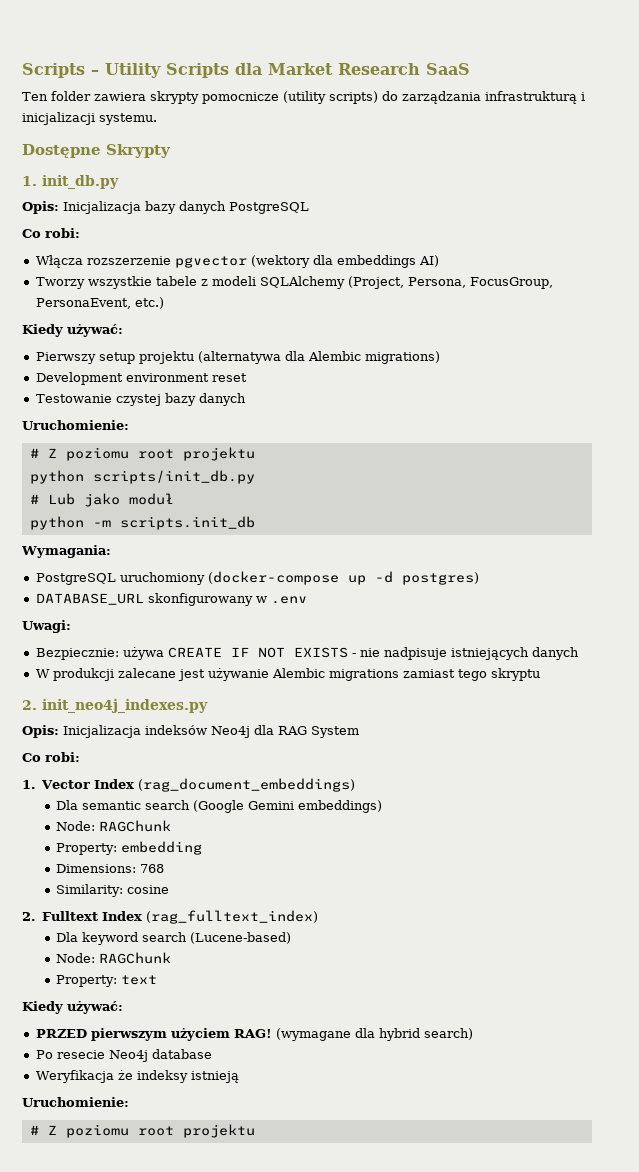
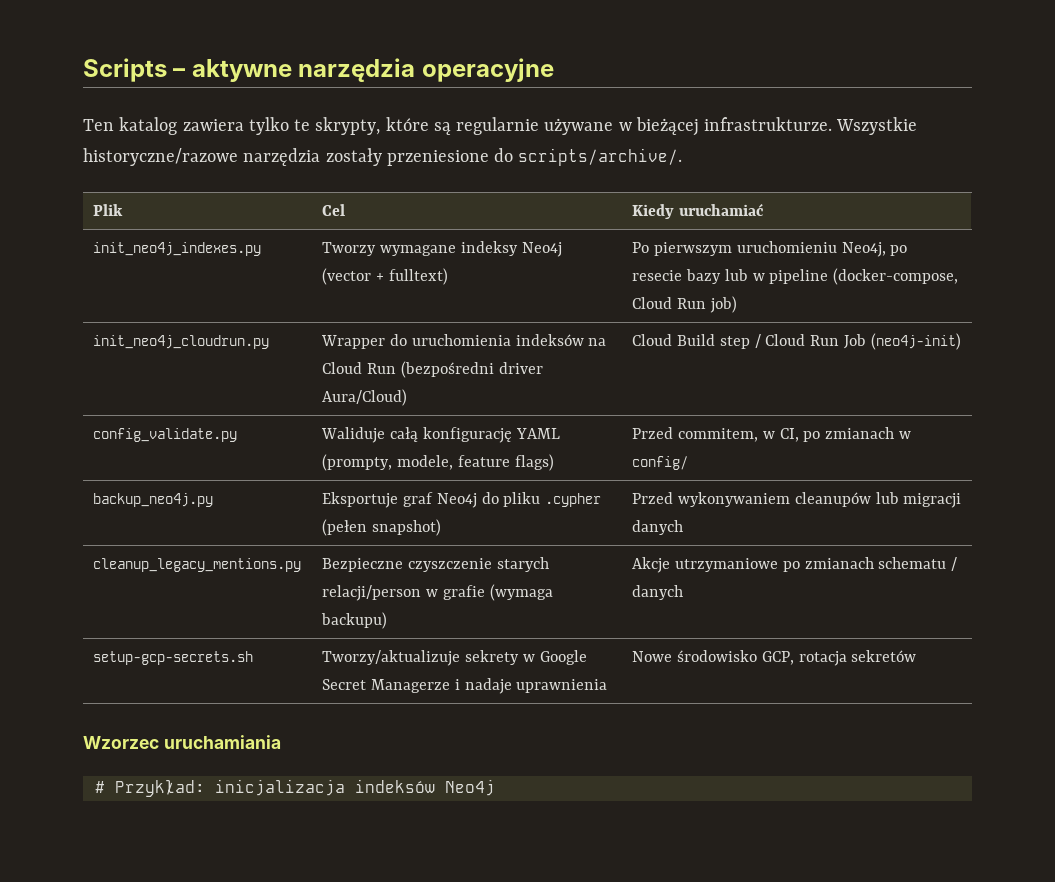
- Scripts – Utility Scripts dla Market Research SaaS
- Ten folder zawiera skrypty pomocnicze (utility scripts) do zarządzania infrastrukturą i inicjalizacji systemu.
- Dostępne Skrypty
- 1. init_db.py
- Opis: Inicjalizacja bazy danych PostgreSQL
- Co robi:
- Włącza rozszerzenie pgvector (wektory dla embeddings AI)
- Tworzy wszystkie tabele z modeli SQLAlchemy (Project, Persona, FocusGroup, PersonaEvent, etc.)
- Kiedy używać:
- Pierwszy setup projektu (alternatywa dla Alembic migrations)
- Development environment reset
- Testowanie czystej bazy danych
- Uruchomienie:
- # Z poziomu root projektu
- python scripts/init_db.py
- # Lub jako moduł
- python -m scripts.init_db
- Wymagania:
- PostgreSQL uruchomiony (docker-compose up -d postgres)
- DATABASE_URL skonfigurowany w .env
- Uwagi:
- Bezpiecznie: używa CREATE IF NOT EXISTS - nie nadpisuje istniejących danych
- W produkcji zalecane jest używanie Alembic migrations zamiast tego skryptu
- 2. init_neo4j_indexes.py
- Opis: Inicjalizacja indeksów Neo4j dla RAG System
- Co robi:
- 1. Vector Index (rag_document_embeddings)
- Dla semantic search (Google Gemini embeddings)
- Node: RAGChunk
- Property: embedding
- Dimensions: 768
- Similarity: cosine
- 2. Fulltext Index (rag_fulltext_index)
- Dla keyword search (Lucene-based)
- Node: RAGChunk
- Property: text
- Kiedy używać:
- PRZED pierwszym użyciem RAG! (wymagane dla hybrid search)
- Po resecie Neo4j database
- Weryfikacja że indeksy istnieją
- Uruchomienie:
- # Z poziomu root projektu
+ Scripts – aktywne narzędzia operacyjne
+ Ten katalog zawiera tylko te skrypty, które są regularnie używane w bieżącej infrastrukturze. Wszystkie historyczne/razowe narzędzia zostały przeniesione do scripts/archive/.
+ Plik | Cel | Kiedy uruchamiać
+ init_neo4j_indexes.py | Tworzy wymagane indeksy Neo4j (vector + fulltext) | Po pierwszym uruchomieniu Neo4j, po resecie bazy lub w pipeline (docker-compose, Cloud Run job)
+ init_neo4j_cloudrun.py | Wrapper do uruchomienia indeksów na Cloud Run (bezpośredni driver Aura/Cloud) | Cloud Build step / Cloud Run Job (neo4j-init)
+ config_validate.py | Waliduje całą konfigurację YAML (prompty, modele, feature flags) | Przed commitem, w CI, po zmianach w config/
+ backup_neo4j.py | Eksportuje graf Neo4j do pliku .cypher (pełen snapshot) | Przed wykonywaniem cleanupów lub migracji danych
+ cleanup_legacy_mentions.py | Bezpieczne czyszczenie starych relacji/person w grafie (wymaga backupu) | Akcje utrzymaniowe po zmianach schematu / danych
+ setup-gcp-secrets.sh | Tworzy/aktualizuje sekrety w Google Secret Managerze i nadaje uprawnienia | Nowe środowisko GCP, rotacja sekretów
+ Wzorzec uruchamiania
+ # Przykład: inicjalizacja indeksów Neo4j

